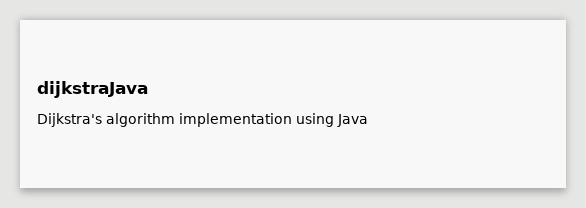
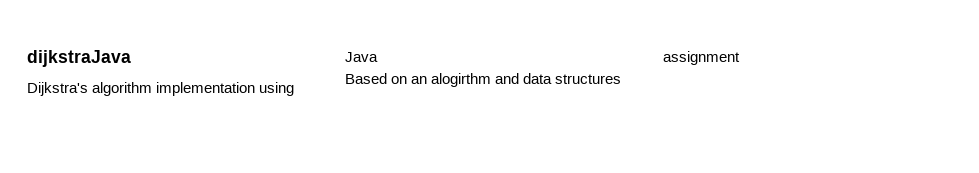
+ Based on an alogirthm and data structures assignment

